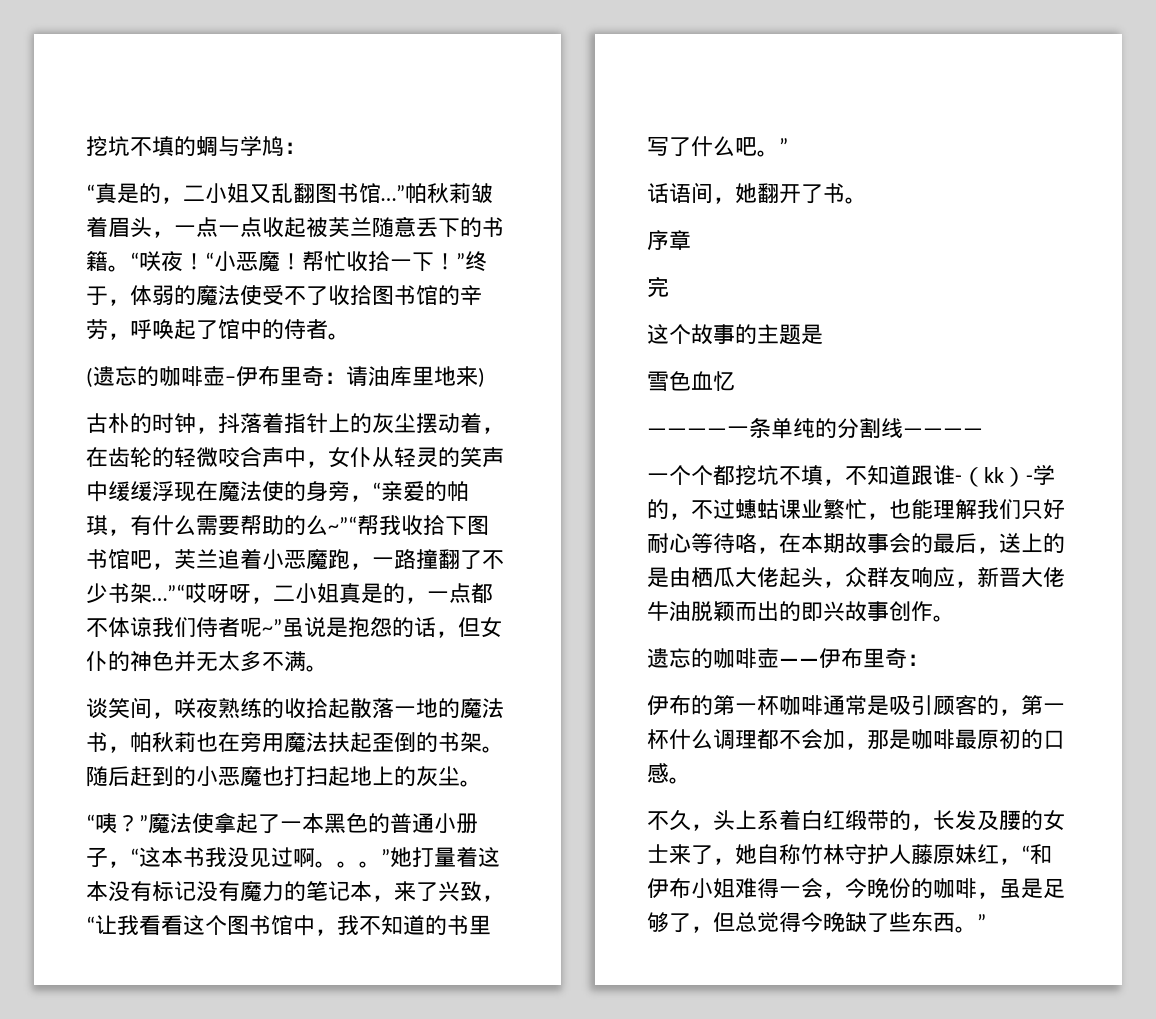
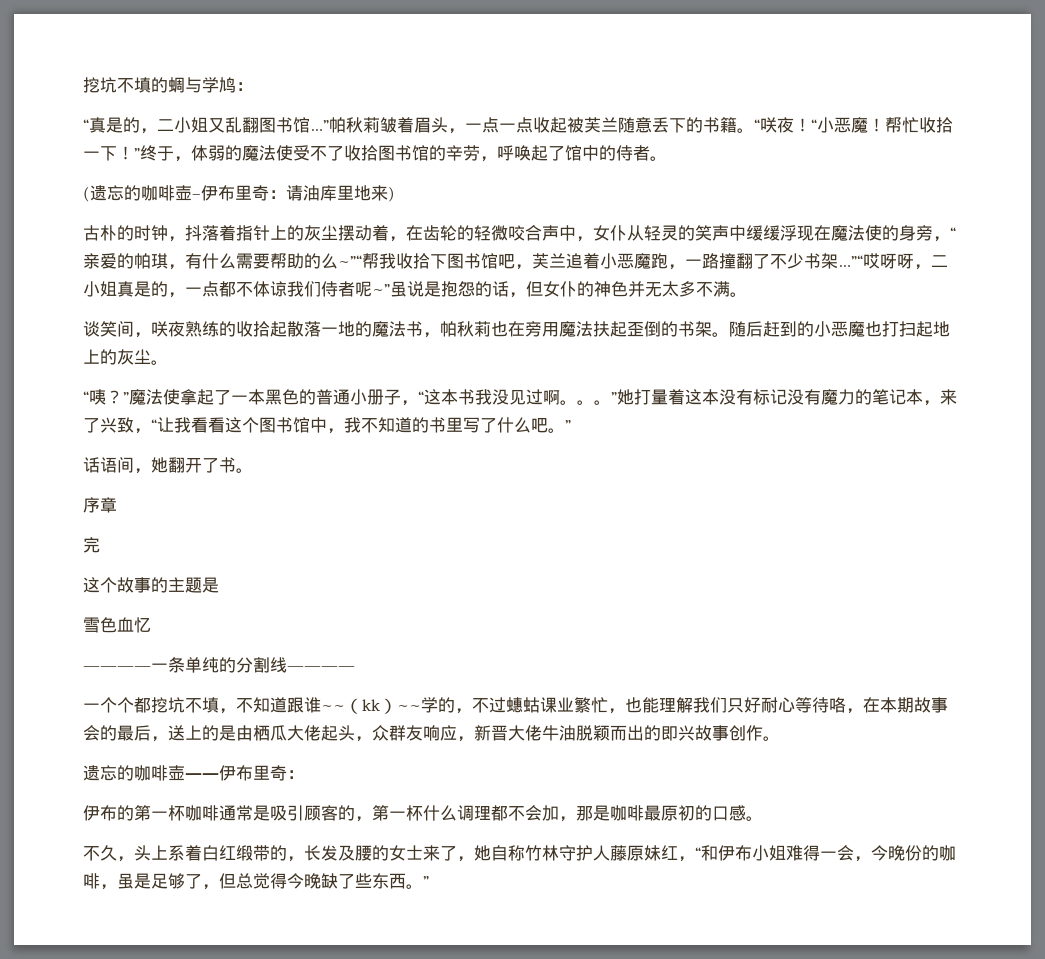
- 一个个都挖坑不填，不知道跟谁-（kk）-学的，不过蟪蛄课业繁忙，也能理解我们只好耐心等待咯，在本期故事会的最后，送上的是由栖瓜大佬起头，众群友响应，新晋大佬牛油脱颖而出的即兴故事创作。
+ 一个个都挖坑不填，不知道跟谁~~（kk）~~学的，不过蟪蛄课业繁忙，也能理解我们只好耐心等待咯，在本期故事会的最后，送上的是由栖瓜大佬起头，众群友响应，新晋大佬牛油脱颖而出的即兴故事创作。

